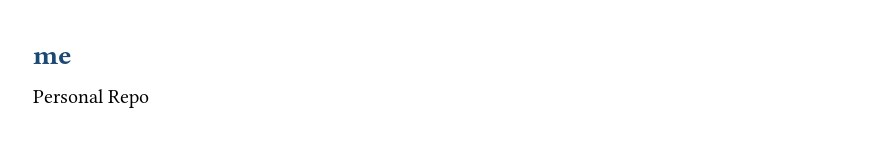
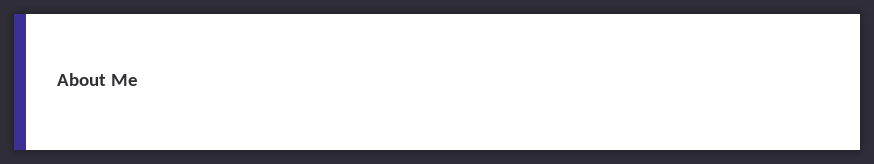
- me
- Personal Repo
+ About Me

